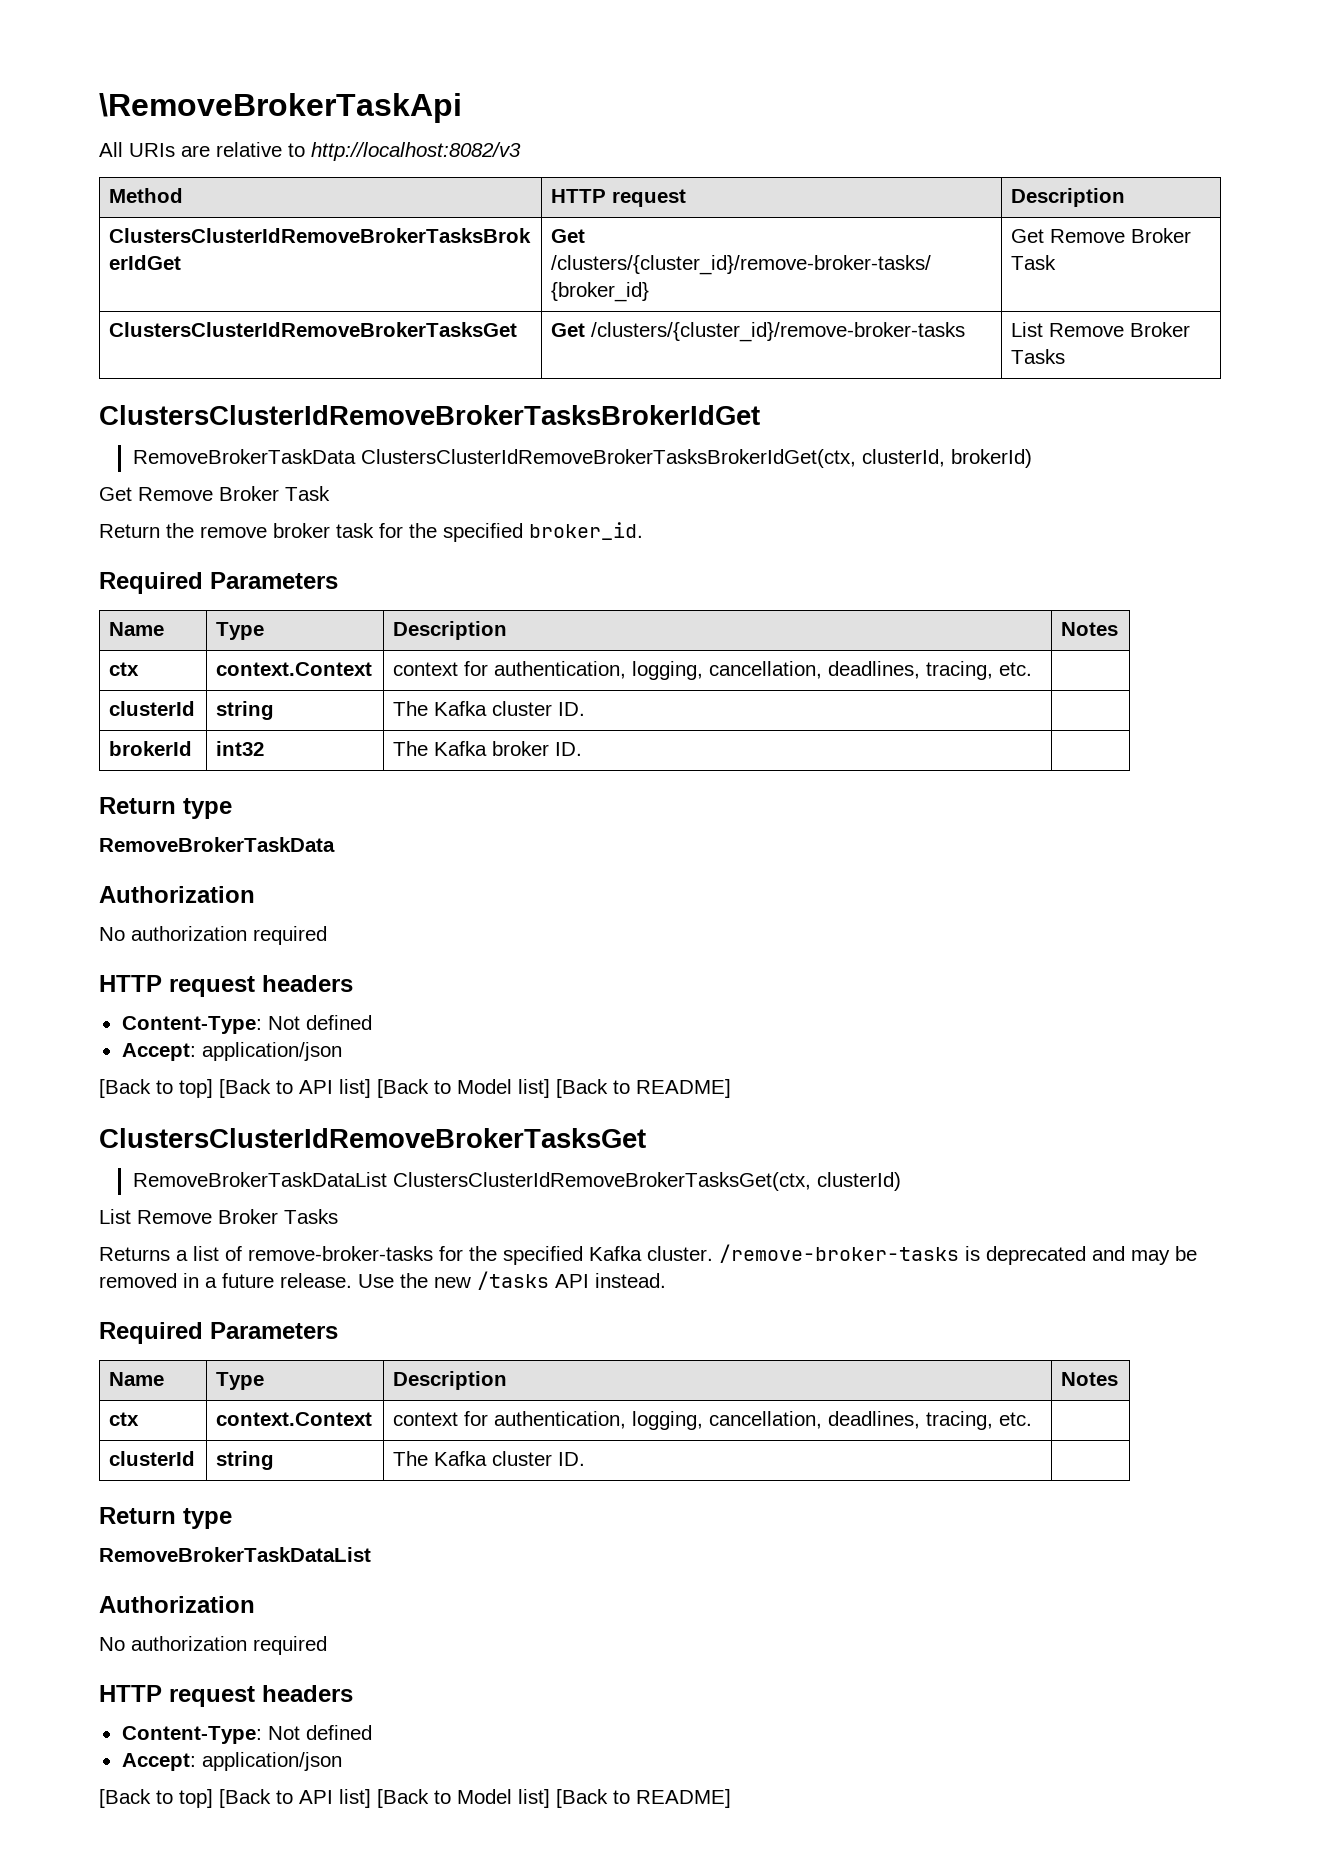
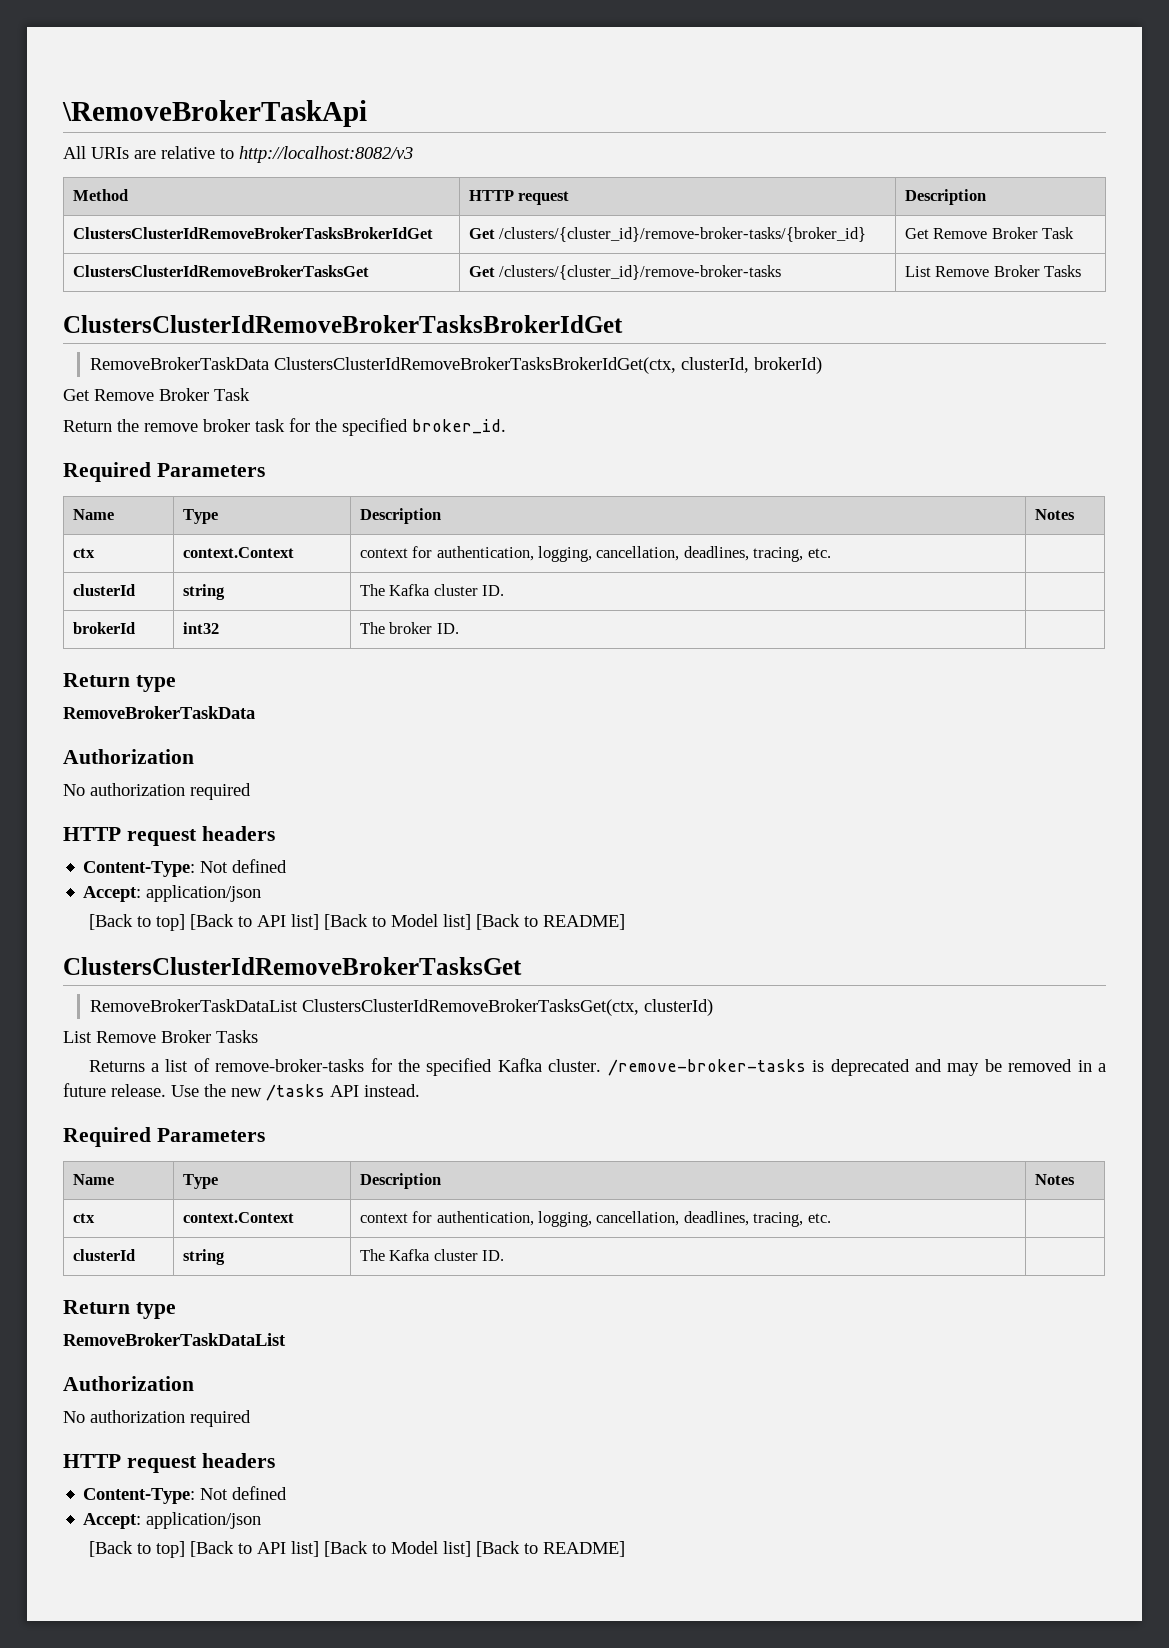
- brokerId | int32 | The Kafka broker ID. |
+ brokerId | int32 | The broker ID. |

